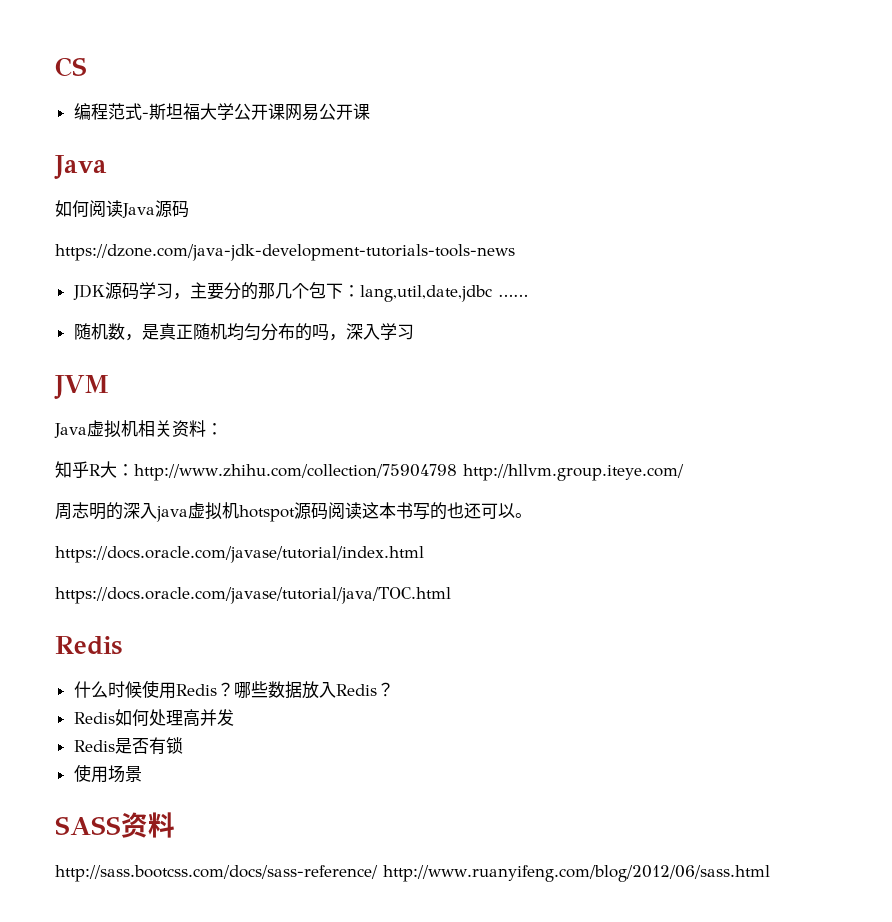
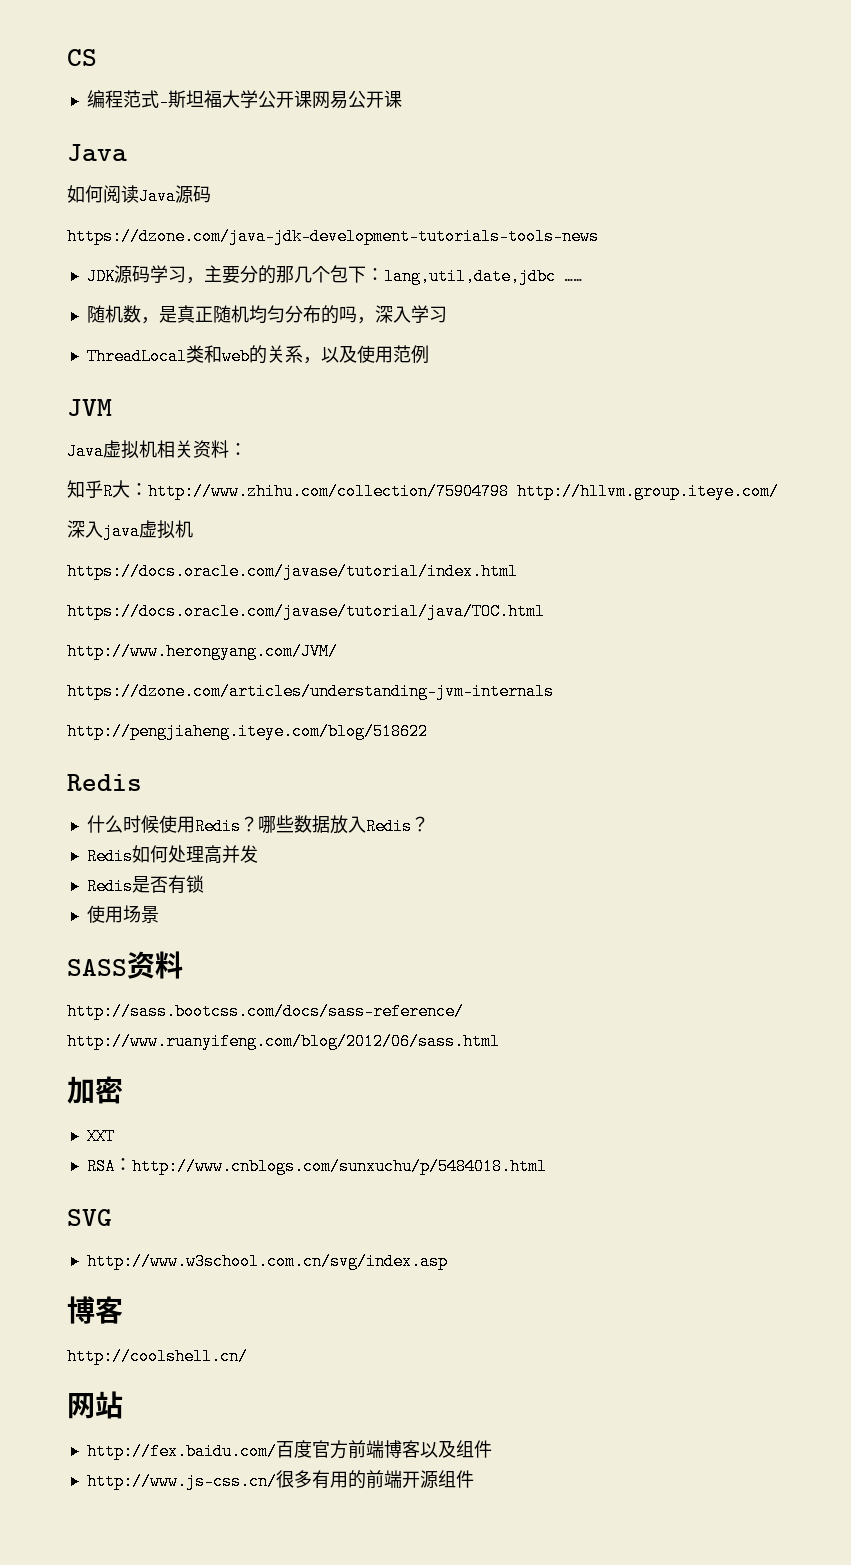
+ ThreadLocal类和web的关系，以及使用范例
- 周志明的深入java虚拟机hotspot源码阅读这本书写的也还可以。
+ 深入java虚拟机
+ http://www.herongyang.com/JVM/
+ https://dzone.com/articles/understanding-jvm-internals
+ http://pengjiaheng.iteye.com/blog/518622
+ 加密
+ XXT
+ RSA：http://www.cnblogs.com/sunxuchu/p/5484018.html
+ SVG
+ http://www.w3school.com.cn/svg/index.asp
+ 博客
+ http://coolshell.cn/
+ 网站
+ http://fex.baidu.com/百度官方前端博客以及组件
+ http://www.js-css.cn/很多有用的前端开源组件

